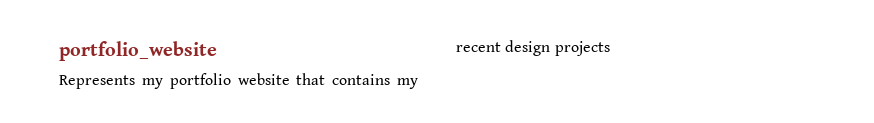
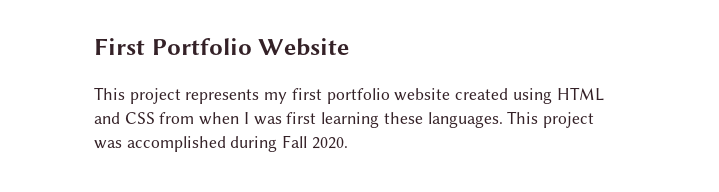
- portfolio_website
- Represents my portfolio website that contains my recent design projects
+ First Portfolio Website
+ This project represents my first portfolio website created using HTML and CSS from when I was first learning these languages. This project was accomplished during Fall 2020.

